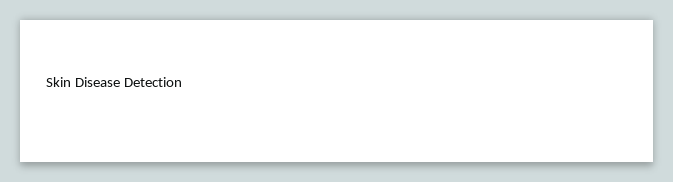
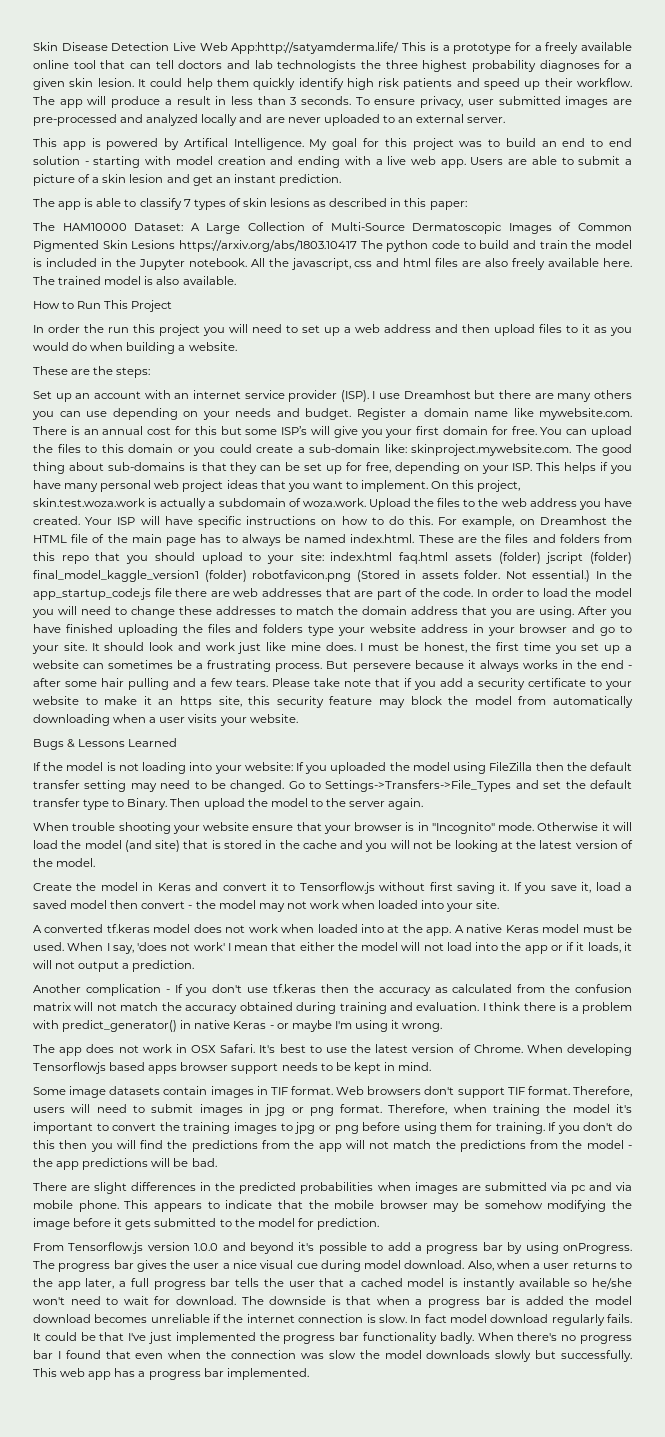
- Skin Disease Detection
+ Skin Disease Detection Live Web App:http://satyamderma.life/ This is a prototype for a freely available online tool that can tell doctors and lab technologists the three highest probability diagnoses for a given skin lesion. It could help them quickly identify high risk patients and speed up their workflow. The app will produce a result in less than 3 seconds. To ensure privacy, user submitted images are pre-processed and analyzed locally and are never uploaded to an external server.
+ This app is powered by Artifical Intelligence. My goal for this project was to build an end to end solution - starting with model creation and ending with a live web app. Users are able to submit a picture of a skin lesion and get an instant prediction.
+ The app is able to classify 7 types of skin lesions as described in this paper:
+ The HAM10000 Dataset: A Large Collection of Multi-Source Dermatoscopic Images of Common Pigmented Skin Lesions https://arxiv.org/abs/1803.10417 The python code to build and train the model is included in the Jupyter notebook. All the javascript, css and html files are also freely available here. The trained model is also available.
+ How to Run This Project
+ In order the run this project you will need to set up a web address and then upload files to it as you would do when building a website.
+ These are the steps:
+ Set up an account with an internet service provider (ISP). I use Dreamhost but there are many others you can use depending on your needs and budget. Register a domain name like mywebsite.com. There is an annual cost for this but some ISP’s will give you your first domain for free. You can upload the files to this domain or you could create a sub-domain like: skinproject.mywebsite.com. The good thing about sub-domains is that they can be set up for free, depending on your ISP. This helps if you have many personal web project ideas that you want to implement. On this project, skin.test.woza.work is actually a subdomain of woza.work. Upload the files to the web address you have created. Your ISP will have specific instructions on how to do this. For example, on Dreamhost the HTML file of the main page has to always be named index.html. These are the files and folders from this repo that you should upload to your site: index.html faq.html assets (folder) jscript (folder) final_model_kaggle_version1 (folder) robotfavicon.png (Stored in assets folder. Not essential.) In the app_startup_code.js file there are web addresses that are part of the code. In order to load the model you will need to change these addresses to match the domain address that you are using. After you have finished uploading the files and folders type your website address in your browser and go to your site. It should look and work just like mine does. I must be honest, the first time you set up a website can sometimes be a frustrating process. But persevere because it always works in the end - after some hair pulling and a few tears. Please take note that if you add a security certificate to your website to make it an https site, this security feature may block the model from automatically downloading when a user visits your website.
+ Bugs & Lessons Learned
+ If the model is not loading into your website: If you uploaded the model using FileZilla then the default transfer setting may need to be changed. Go to Settings->Transfers->File_Types and set the default transfer type to Binary. Then upload the model to the server again.
+ When trouble shooting your website ensure that your browser is in "Incognito" mode. Otherwise it will load the model (and site) that is stored in the cache and you will not be looking at the latest version of the model.
+ Create the model in Keras and convert it to Tensorflow.js without first saving it. If you save it, load a saved model then convert - the model may not work when loaded into your site.
+ A converted tf.keras model does not work when loaded into at the app. A native Keras model must be used. When I say, 'does not work' I mean that either the model will not load into the app or if it loads, it will not output a prediction.
+ Another complication - If you don't use tf.keras then the accuracy as calculated from the confusion matrix will not match the accuracy obtained during training and evaluation. I think there is a problem with predict_generator() in native Keras - or maybe I'm using it wrong.
+ The app does not work in OSX Safari. It's best to use the latest version of Chrome. When developing Tensorflowjs based apps browser support needs to be kept in mind.
+ Some image datasets contain images in TIF format. Web browsers don't support TIF format. Therefore, users will need to submit images in jpg or png format. Therefore, when training the model it's important to convert the training images to jpg or png before using them for training. If you don't do this then you will find the predictions from the app will not match the predictions from the model - the app predictions will be bad.
+ There are slight differences in the predicted probabilities when images are submitted via pc and via mobile phone. This appears to indicate that the mobile browser may be somehow modifying the image before it gets submitted to the model for prediction.
+ From Tensorflow.js version 1.0.0 and beyond it's possible to add a progress bar by using onProgress. The progress bar gives the user a nice visual cue during model download. Also, when a user returns to the app later, a full progress bar tells the user that a cached model is instantly available so he/she won't need to wait for download. The downside is that when a progress bar is added the model download becomes unreliable if the internet connection is slow. In fact model download regularly fails. It could be that I've just implemented the progress bar functionality badly. When there's no progress bar I found that even when the connection was slow the model downloads slowly but successfully. This web app has a progress bar implemented.

